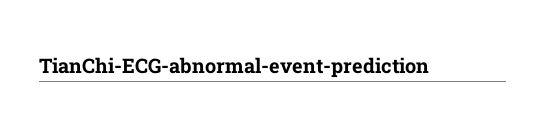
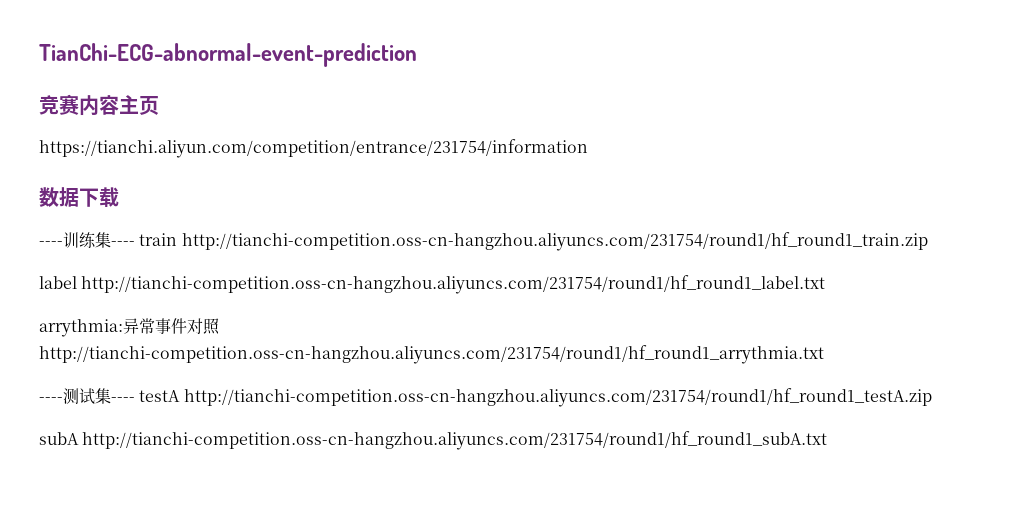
+ 竞赛内容主页
+ https://tianchi.aliyun.com/competition/entrance/231754/information
+ 数据下载
+ ----训练集---- train http://tianchi-competition.oss-cn-hangzhou.aliyuncs.com/231754/round1/hf_round1_train.zip
+ label http://tianchi-competition.oss-cn-hangzhou.aliyuncs.com/231754/round1/hf_round1_label.txt
+ arrythmia:异常事件对照http://tianchi-competition.oss-cn-hangzhou.aliyuncs.com/231754/round1/hf_round1_arrythmia.txt
+ ----测试集---- testA http://tianchi-competition.oss-cn-hangzhou.aliyuncs.com/231754/round1/hf_round1_testA.zip
+ subA http://tianchi-competition.oss-cn-hangzhou.aliyuncs.com/231754/round1/hf_round1_subA.txt

